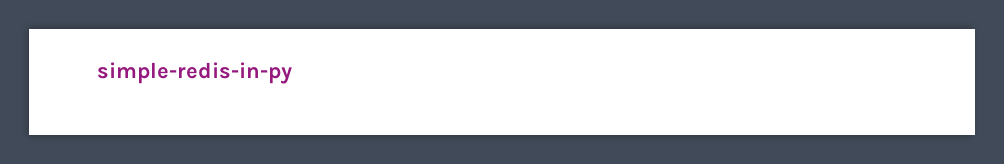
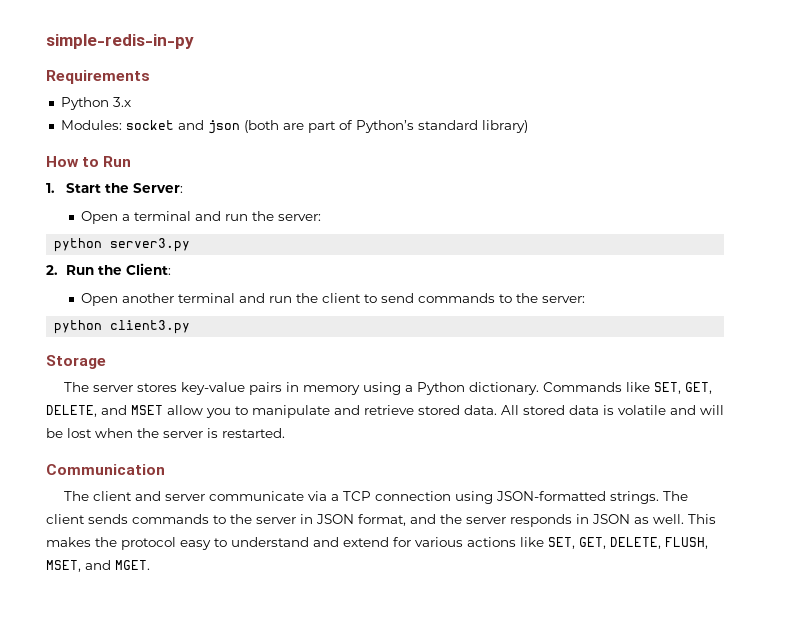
+ Requirements
+ Python 3.x
+ Modules: socket and json (both are part of Python’s standard library)
+ How to Run
+ 1. Start the Server:
+ Open a terminal and run the server:
+ python server3.py
+ 2. Run the Client:
+ Open another terminal and run the client to send commands to the server:
+ python client3.py
+ Storage
+ The server stores key-value pairs in memory using a Python dictionary. Commands like SET, GET, DELETE, and MSET allow you to manipulate and retrieve stored data. All stored data is volatile and will be lost when the server is restarted.
+ Communication
+ The client and server communicate via a TCP connection using JSON-formatted strings. The client sends commands to the server in JSON format, and the server responds in JSON as well. This makes the protocol easy to understand and extend for various actions like SET, GET, DELETE, FLUSH, MSET, and MGET.

